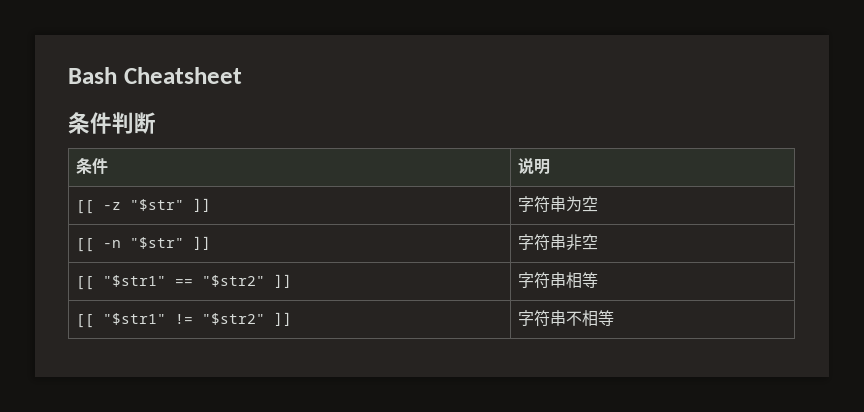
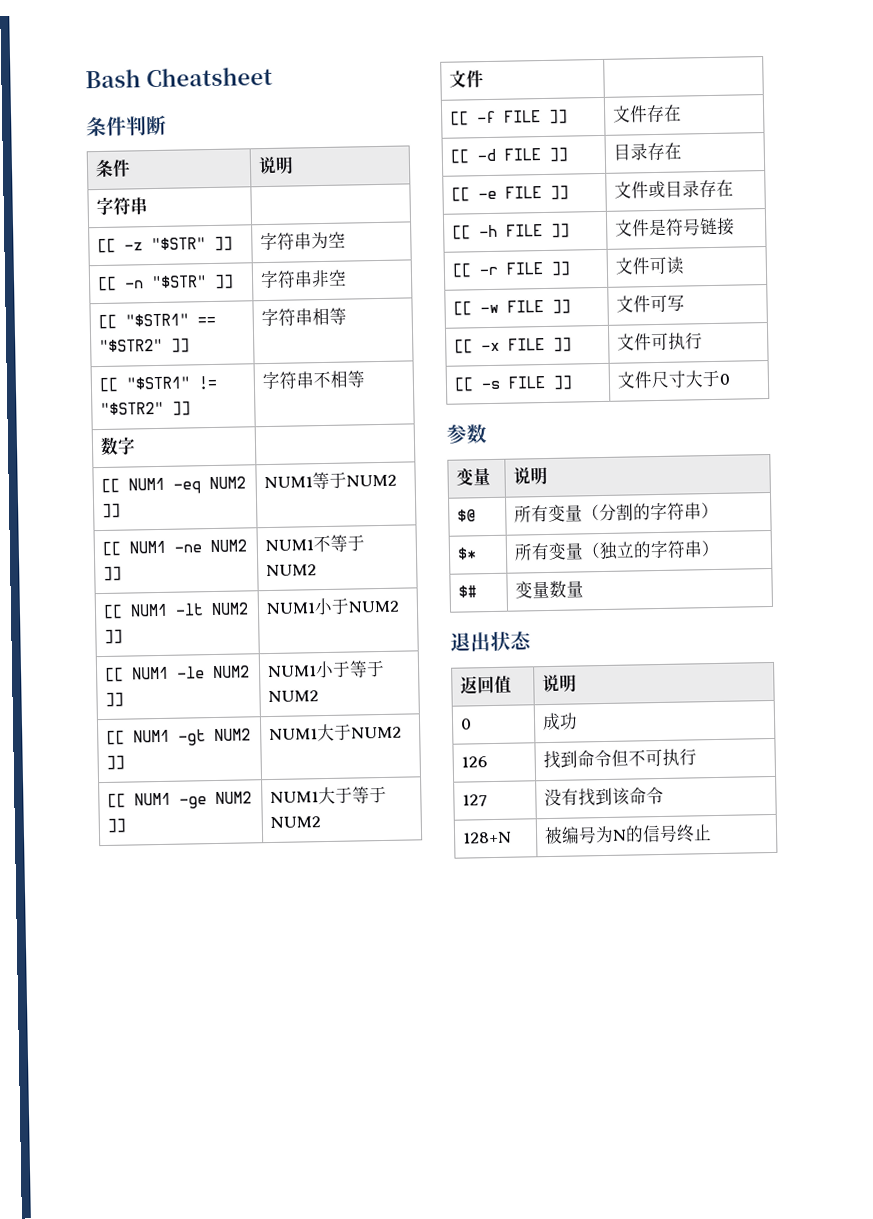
+ 字符串 |
- [[ -z "$str" ]] | 字符串为空
+ [[ -z "$STR" ]] | 字符串为空
- [[ -n "$str" ]] | 字符串非空
+ [[ -n "$STR" ]] | 字符串非空
- [[ "$str1" == "$str2" ]] | 字符串相等
+ [[ "$STR1" == "$STR2" ]] | 字符串相等
- [[ "$str1" != "$str2" ]] | 字符串不相等
+ [[ "$STR1" != "$STR2" ]] | 字符串不相等
+ 数字 |
+ [[ NUM1 -eq NUM2 ]] | NUM1等于NUM2
+ [[ NUM1 -ne NUM2 ]] | NUM1不等于NUM2
+ [[ NUM1 -lt NUM2 ]] | NUM1小于NUM2
+ [[ NUM1 -le NUM2 ]] | NUM1小于等于NUM2
+ [[ NUM1 -gt NUM2 ]] | NUM1大于NUM2
+ [[ NUM1 -ge NUM2 ]] | NUM1大于等于NUM2
+ 文件 |
+ [[ -f FILE ]] | 文件存在
+ [[ -d FILE ]] | 目录存在
+ [[ -e FILE ]] | 文件或目录存在
+ [[ -h FILE ]] | 文件是符号链接
+ [[ -r FILE ]] | 文件可读
+ [[ -w FILE ]] | 文件可写
+ [[ -x FILE ]] | 文件可执行
+ [[ -s FILE ]] | 文件尺寸大于0
+ 参数
+ 变量 | 说明
+ $@ | 所有变量（分割的字符串）
+ $* | 所有变量（独立的字符串）
+ $# | 变量数量
+ 退出状态
+ 返回值 | 说明
+ 0 | 成功
+ 126 | 找到命令但不可执行
+ 127 | 没有找到该命令
+ 128+N | 被编号为N的信号终止

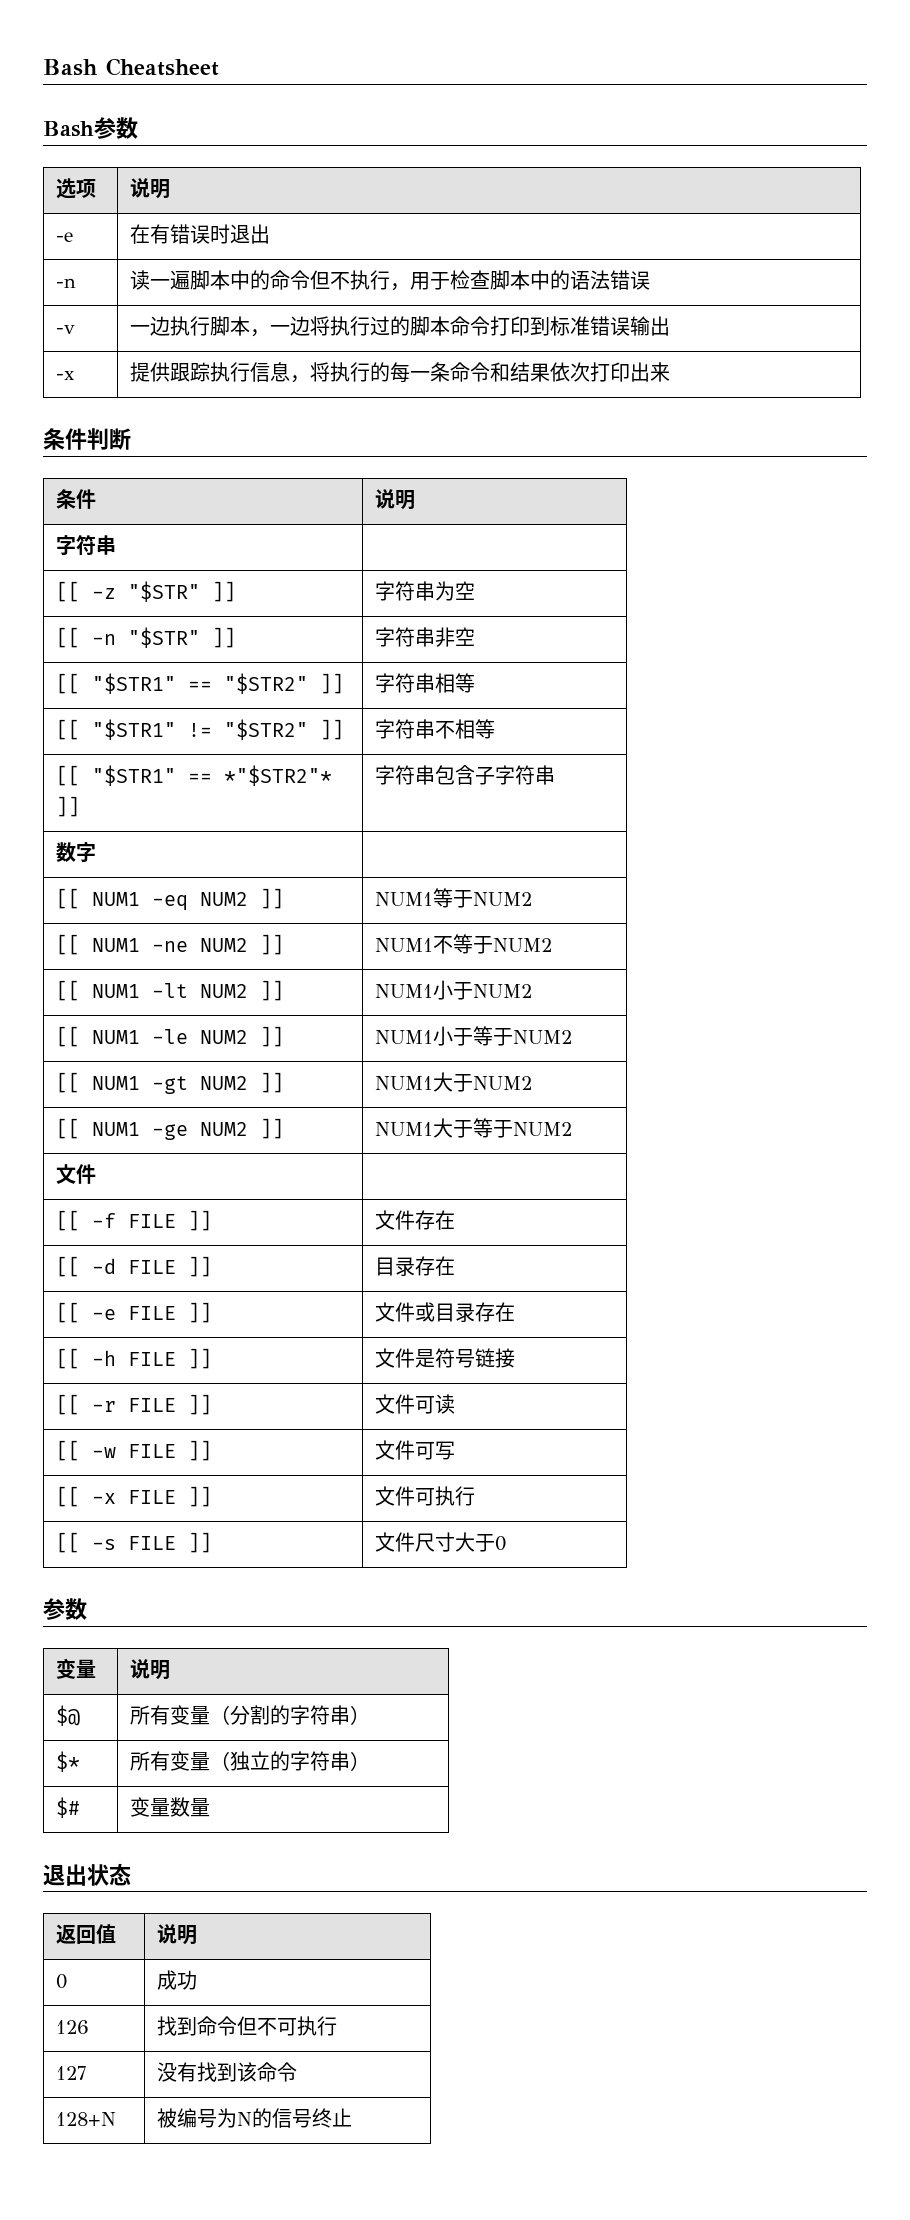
+ Bash参数
+ 选项 | 说明
+ -e | 在有错误时退出
+ -n | 读一遍脚本中的命令但不执行，用于检查脚本中的语法错误
+ -v | 一边执行脚本，一边将执行过的脚本命令打印到标准错误输出
+ -x | 提供跟踪执行信息，将执行的每一条命令和结果依次打印出来
+ [[ "$STR1" == *"$STR2"* ]] | 字符串包含子字符串

